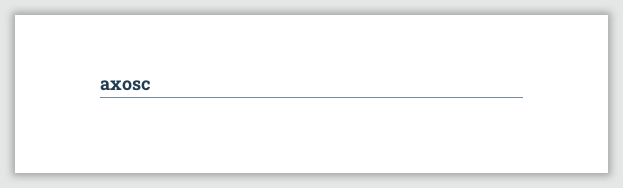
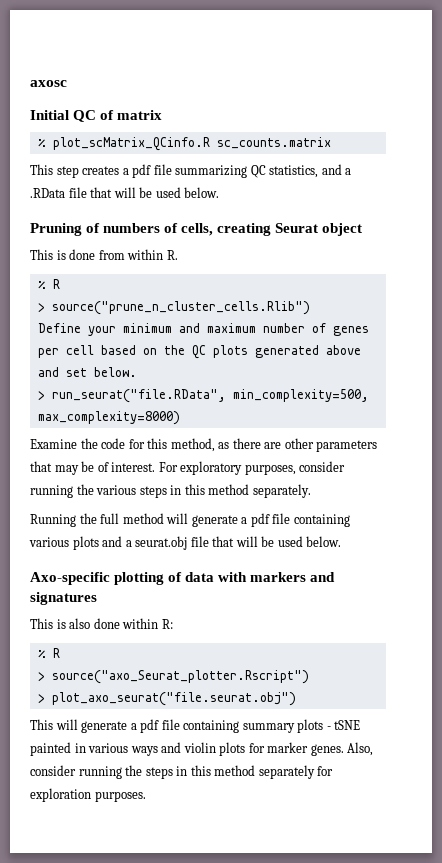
+ Initial QC of matrix
+ % plot_scMatrix_QCinfo.R sc_counts.matrix
+ This step creates a pdf file summarizing QC statistics, and a .RData file that will be used below.
+ Pruning of numbers of cells, creating Seurat object
+ This is done from within R.
+ % R
+ > source("prune_n_cluster_cells.Rlib")
+ Define your minimum and maximum number of genes per cell based on the QC plots generated above and set below.
+ > run_seurat("file.RData", min_complexity=500, max_complexity=8000)
+ Examine the code for this method, as there are other parameters that may be of interest. For exploratory purposes, consider running the various steps in this method separately.
+ Running the full method will generate a pdf file containing various plots and a seurat.obj file that will be used below.
+ Axo-specific plotting of data with markers and signatures
+ This is also done within R:
+ % R
+ > source("axo_Seurat_plotter.Rscript")
+ > plot_axo_seurat("file.seurat.obj")
+ This will generate a pdf file containing summary plots - tSNE painted in various ways and violin plots for marker genes. Also, consider running the steps in this method separately for exploration purposes.

